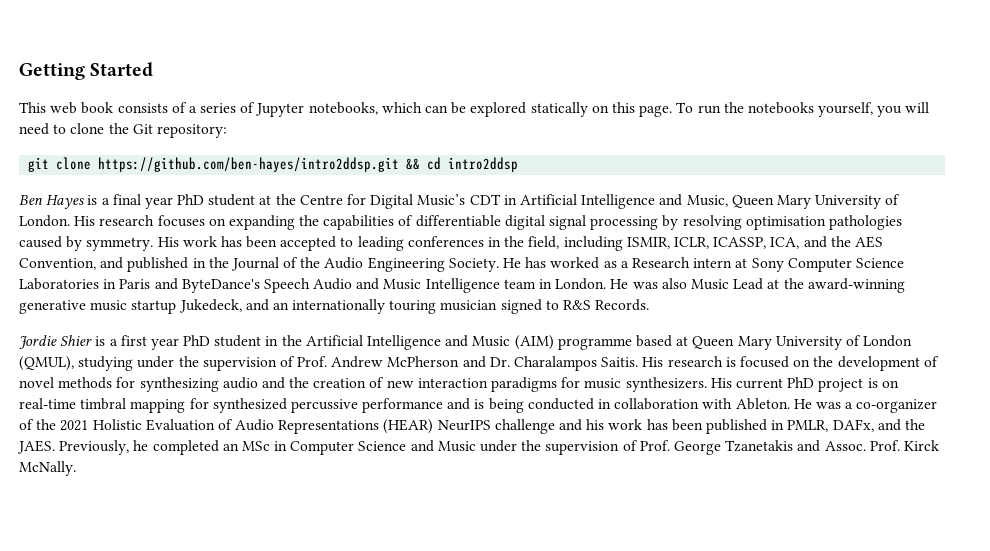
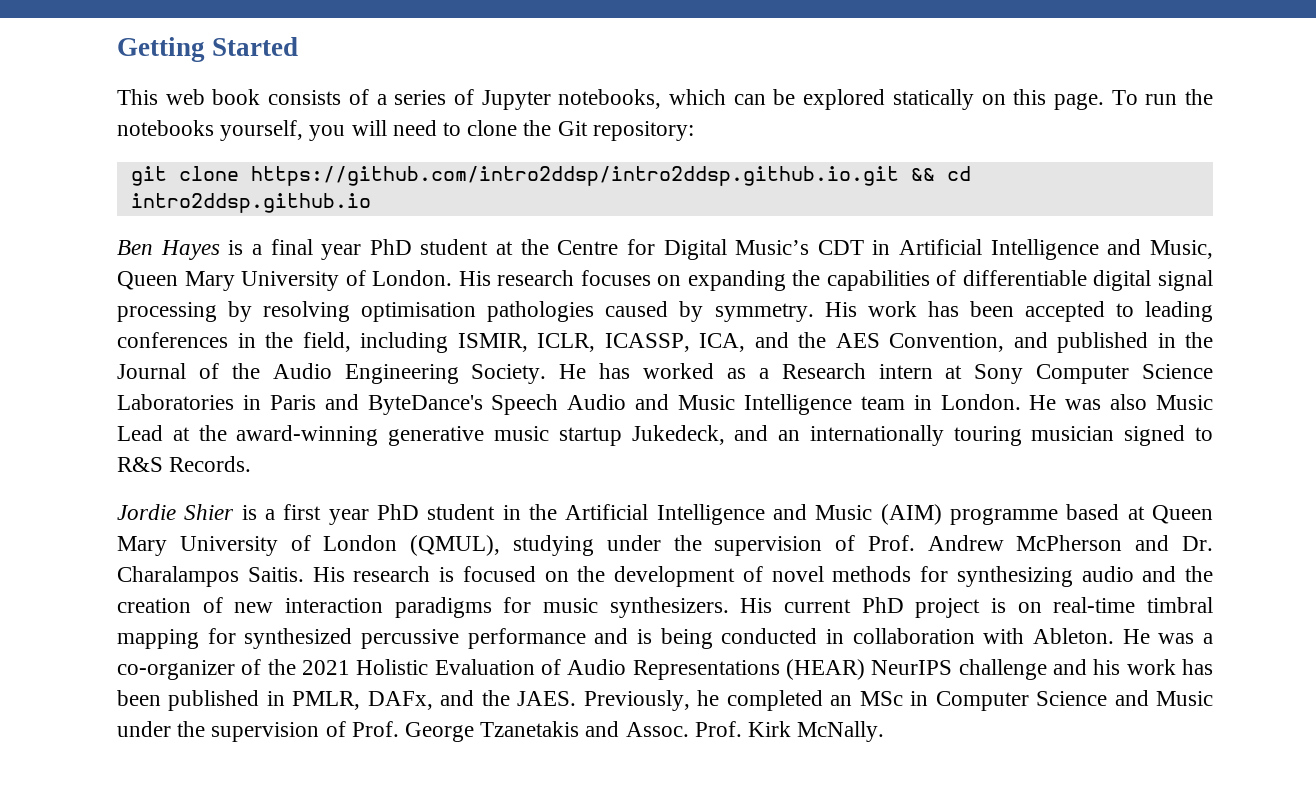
- git clone https://github.com/ben-hayes/intro2ddsp.git && cd intro2ddsp
+ git clone https://github.com/intro2ddsp/intro2ddsp.github.io.git && cd intro2ddsp.github.io
- Prof. Kirck McNally.
+ Prof. Kirk McNally.

